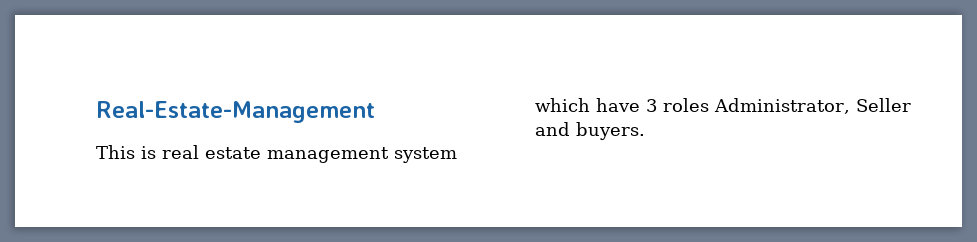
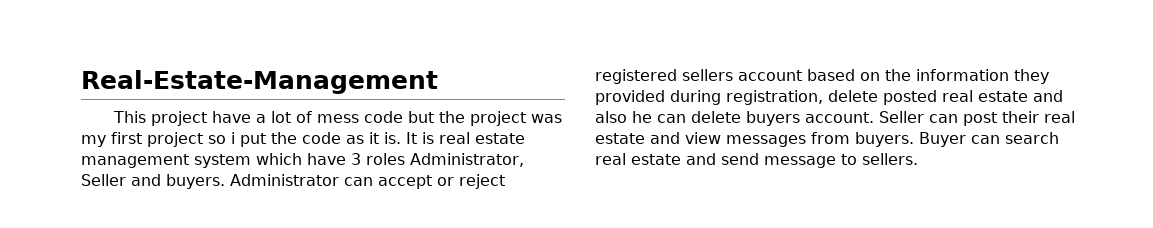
- This is real estate management system which have 3 roles Administrator, Seller and buyers.
+ This project have a lot of mess code but the project was my first project so i put the code as it is. It is real estate management system which have 3 roles Administrator, Seller and buyers.
+ Administrator can accept or reject registered sellers account based on the information they provided during registration, delete posted real estate and also he can delete buyers account. Seller can post their real estate and view messages from buyers. Buyer can search real estate and send message to sellers.

